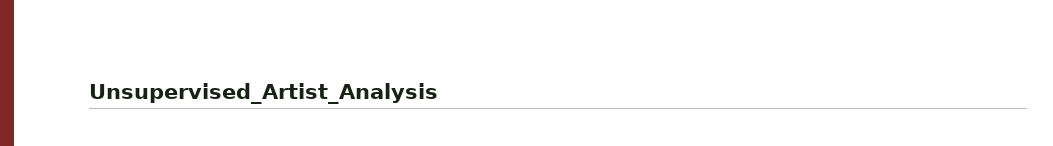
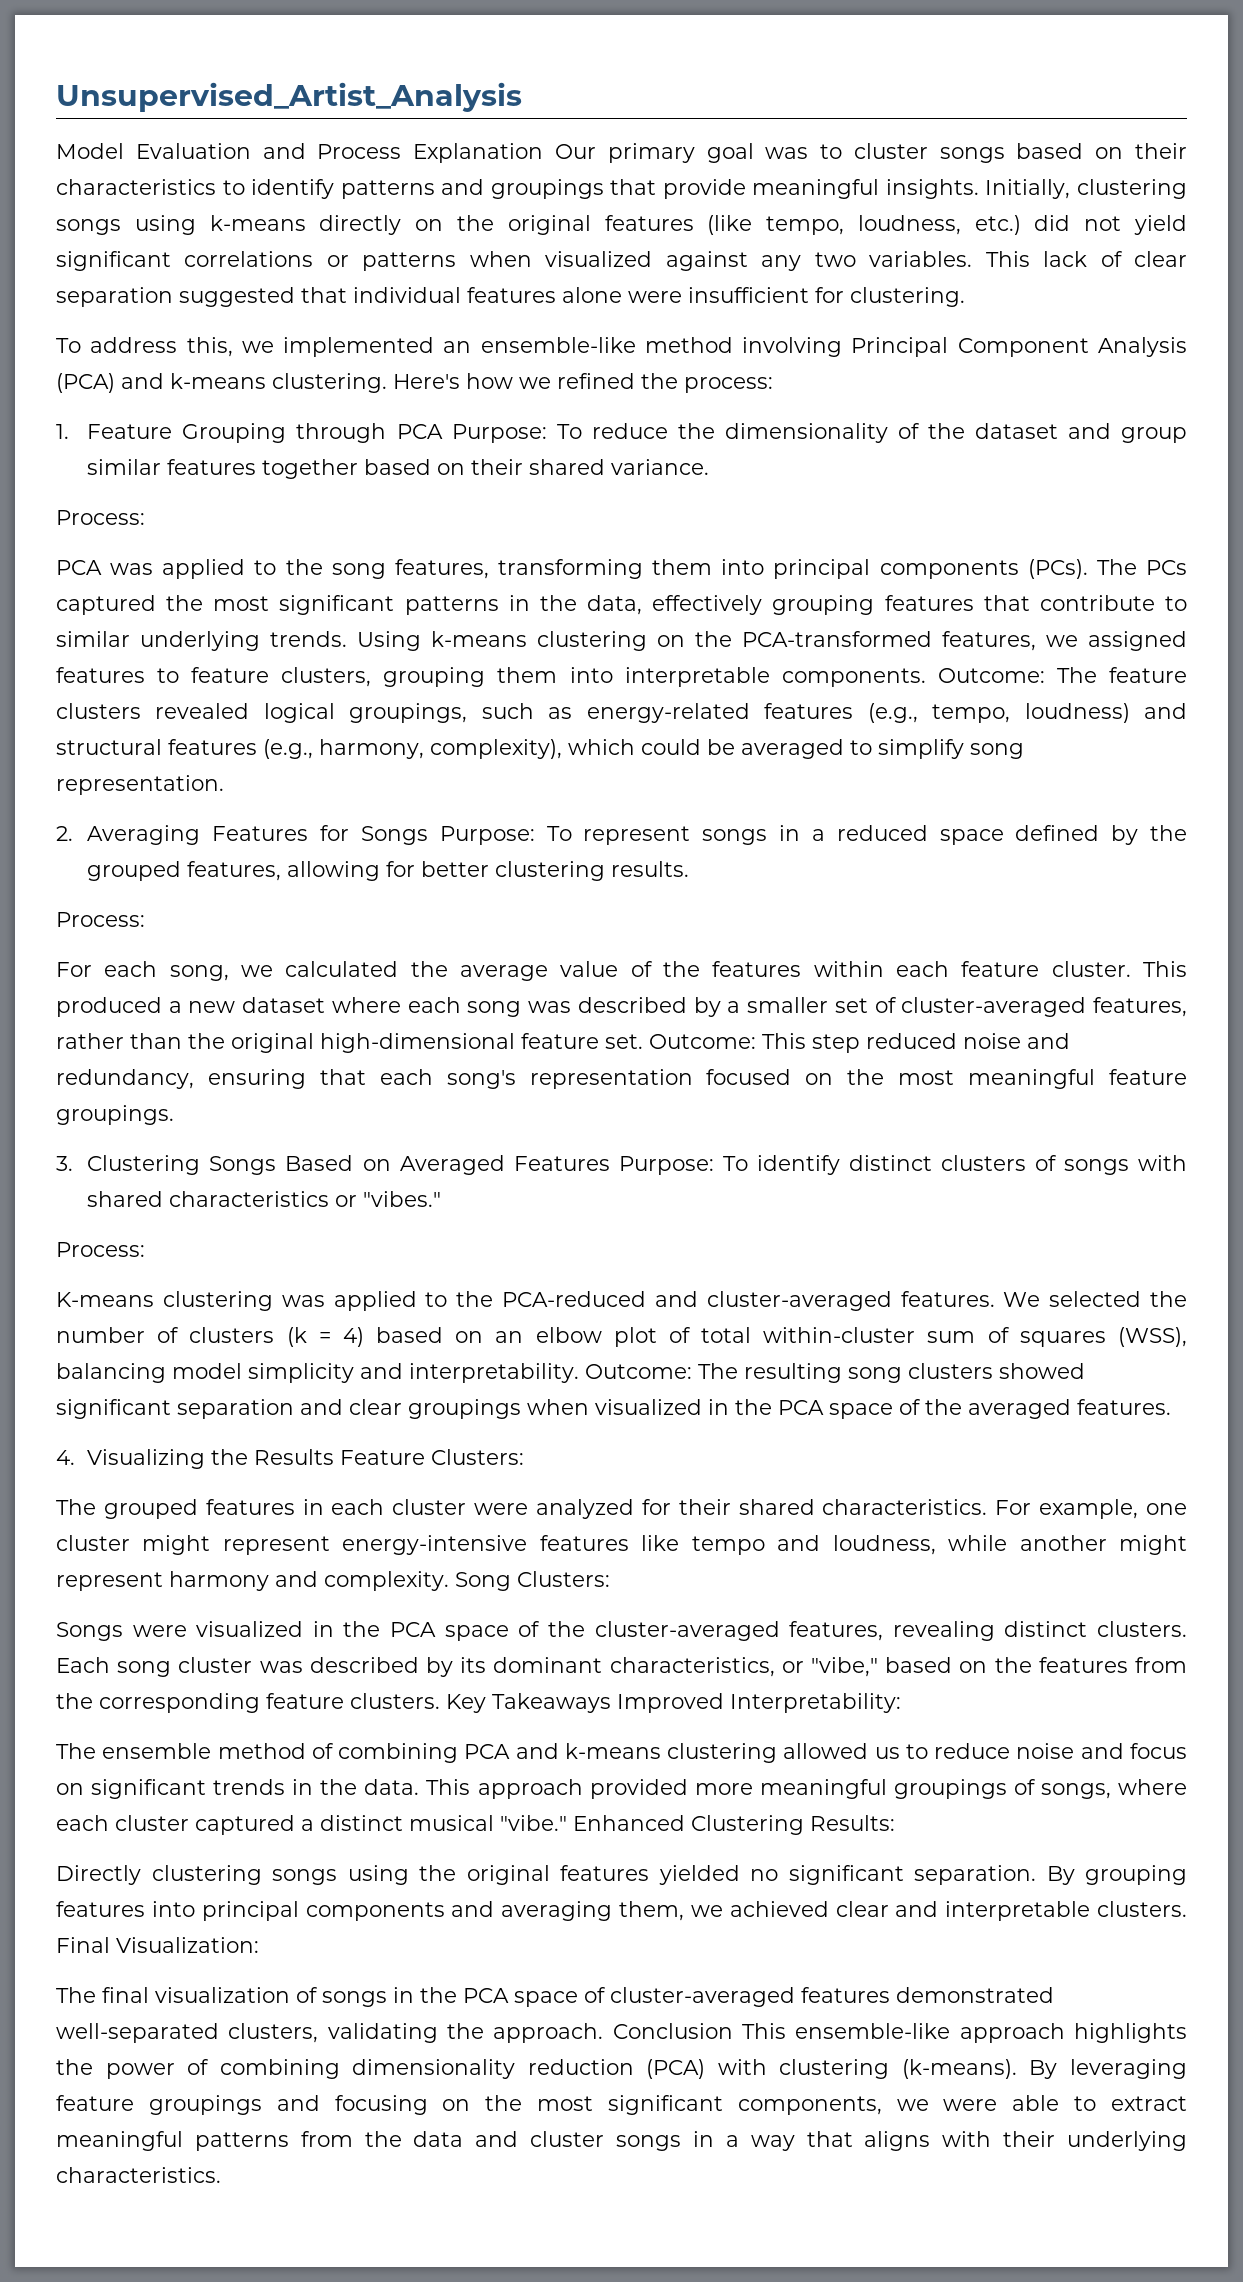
+ Model Evaluation and Process Explanation Our primary goal was to cluster songs based on their characteristics to identify patterns and groupings that provide meaningful insights. Initially, clustering songs using k-means directly on the original features (like tempo, loudness, etc.) did not yield significant correlations or patterns when visualized against any two variables. This lack of clear separation suggested that individual features alone were insufficient for clustering.
+ To address this, we implemented an ensemble-like method involving Principal Component Analysis (PCA) and k-means clustering. Here's how we refined the process:
+ 1. Feature Grouping through PCA Purpose: To reduce the dimensionality of the dataset and group similar features together based on their shared variance.
+ Process:
+ PCA was applied to the song features, transforming them into principal components (PCs). The PCs captured the most significant patterns in the data, effectively grouping features that contribute to similar underlying trends. Using k-means clustering on the PCA-transformed features, we assigned features to feature clusters, grouping them into interpretable components. Outcome: The feature clusters revealed logical groupings, such as energy-related features (e.g., tempo, loudness) and structural features (e.g., harmony, complexity), which could be averaged to simplify song representation.
+ 2. Averaging Features for Songs Purpose: To represent songs in a reduced space defined by the grouped features, allowing for better clustering results.
+ Process:
+ For each song, we calculated the average value of the features within each feature cluster. This produced a new dataset where each song was described by a smaller set of cluster-averaged features, rather than the original high-dimensional feature set. Outcome: This step reduced noise and redundancy, ensuring that each song's representation focused on the most meaningful feature groupings.
+ 3. Clustering Songs Based on Averaged Features Purpose: To identify distinct clusters of songs with shared characteristics or "vibes."
+ Process:
+ K-means clustering was applied to the PCA-reduced and cluster-averaged features. We selected the number of clusters (k = 4) based on an elbow plot of total within-cluster sum of squares (WSS), balancing model simplicity and interpretability. Outcome: The resulting song clusters showed significant separation and clear groupings when visualized in the PCA space of the averaged features.
+ 4. Visualizing the Results Feature Clusters:
+ The grouped features in each cluster were analyzed for their shared characteristics. For example, one cluster might represent energy-intensive features like tempo and loudness, while another might represent harmony and complexity. Song Clusters:
+ Songs were visualized in the PCA space of the cluster-averaged features, revealing distinct clusters. Each song cluster was described by its dominant characteristics, or "vibe," based on the features from the corresponding feature clusters. Key Takeaways Improved Interpretability:
+ The ensemble method of combining PCA and k-means clustering allowed us to reduce noise and focus on significant trends in the data. This approach provided more meaningful groupings of songs, where each cluster captured a distinct musical "vibe." Enhanced Clustering Results:
+ Directly clustering songs using the original features yielded no significant separation. By grouping features into principal components and averaging them, we achieved clear and interpretable clusters. Final Visualization:
+ The final visualization of songs in the PCA space of cluster-averaged features demonstrated well-separated clusters, validating the approach. Conclusion This ensemble-like approach highlights the power of combining dimensionality reduction (PCA) with clustering (k-means). By leveraging feature groupings and focusing on the most significant components, we were able to extract meaningful patterns from the data and cluster songs in a way that aligns with their underlying characteristics.

